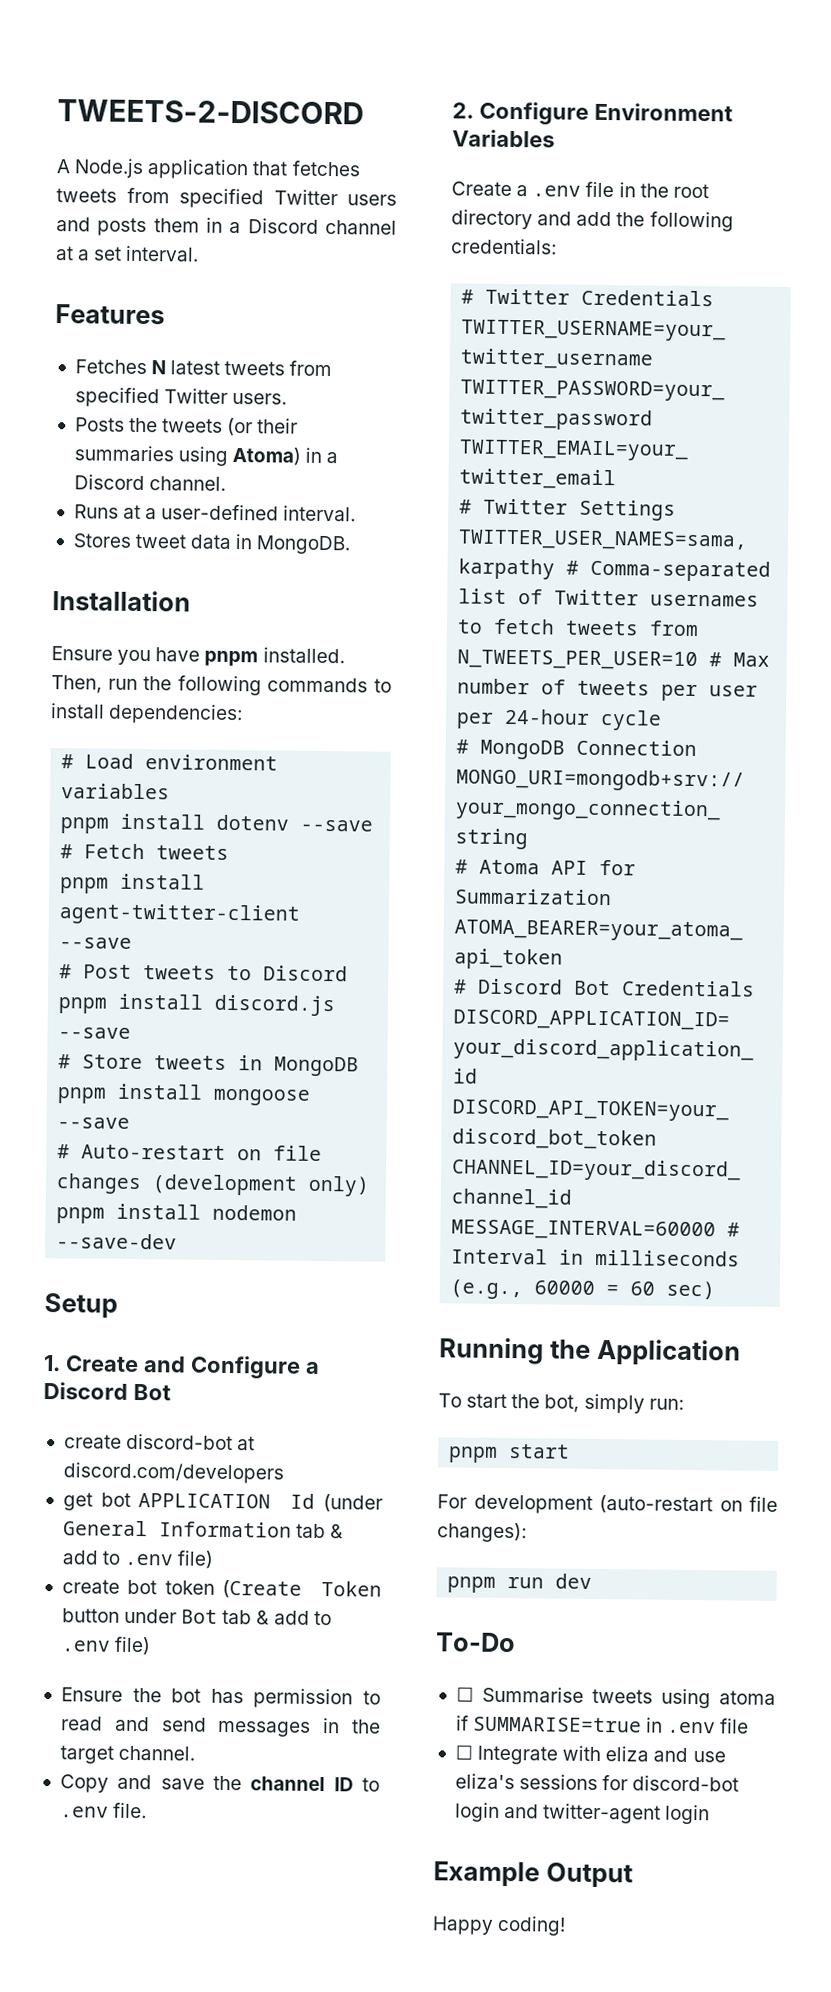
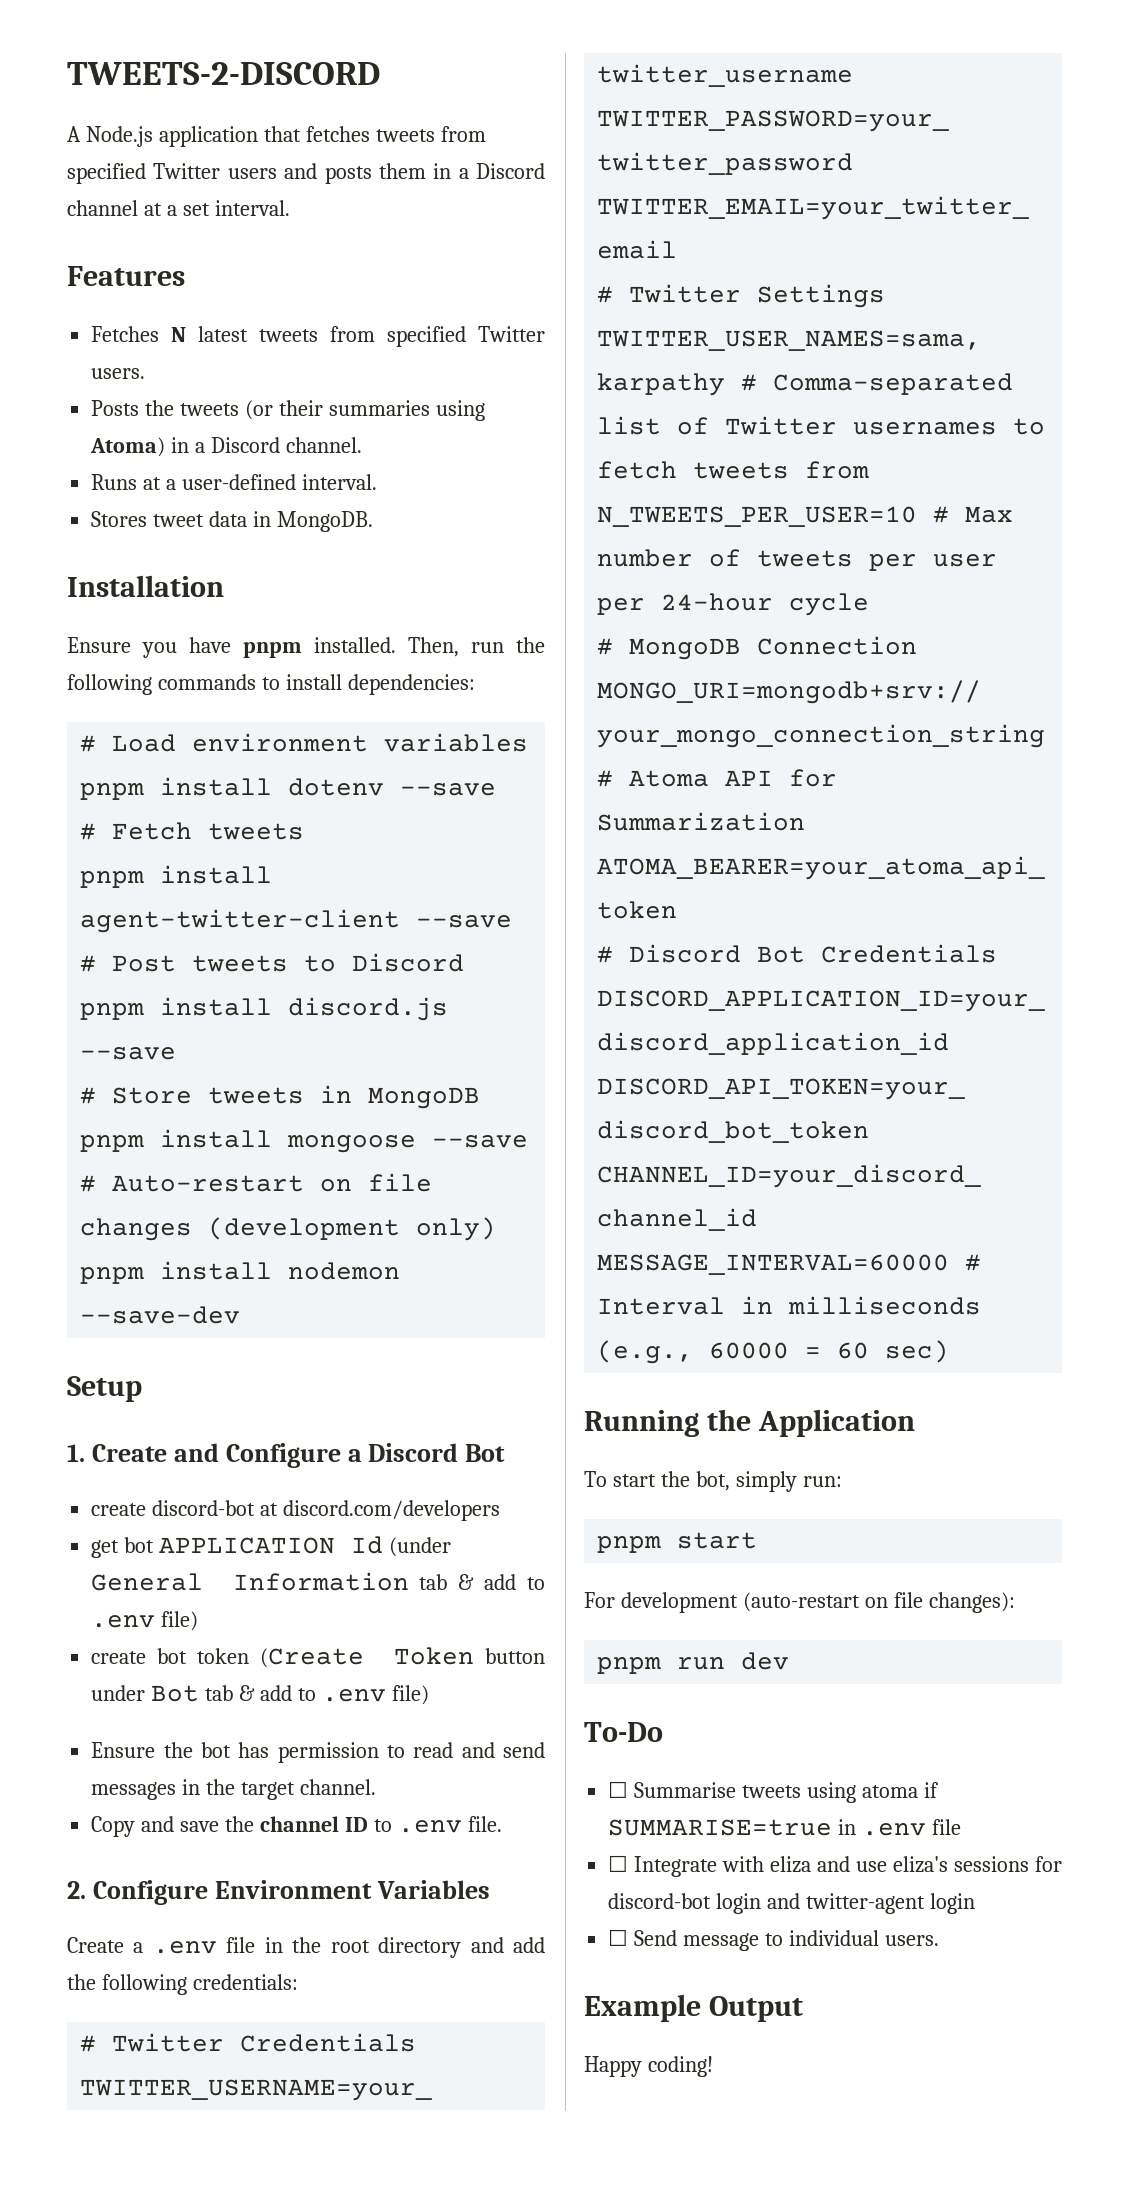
+ ☐ Send message to individual users.

